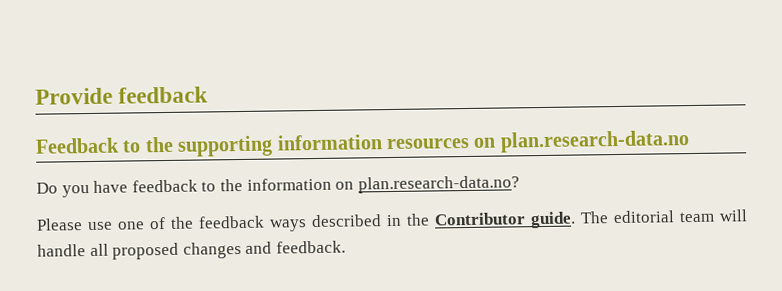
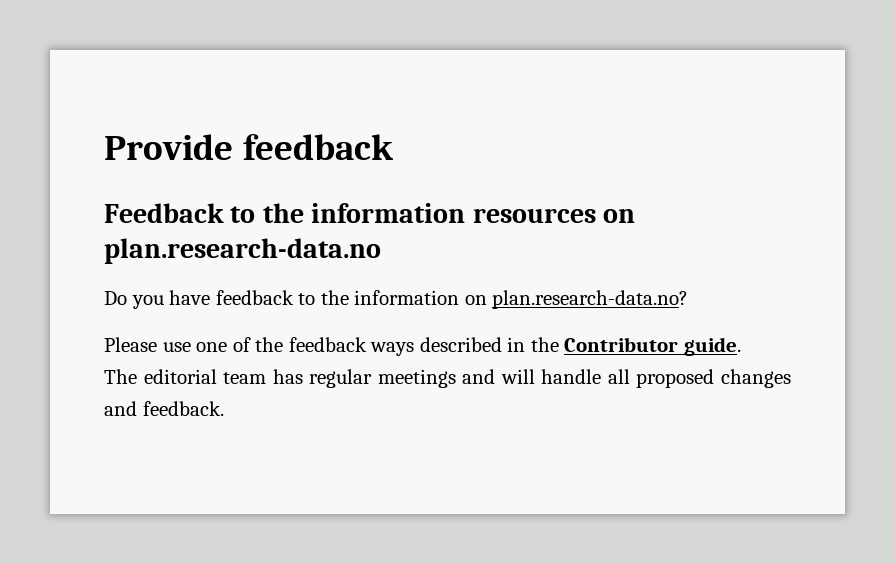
- Feedback to the supporting information resources on plan.research-data.no
+ Feedback to the information resources on plan.research-data.no
- Please use one of the feedback ways described in the Contributor guide. The editorial team will handle all proposed changes and feedback.
+ Please use one of the feedback ways described in the Contributor guide.
+ The editorial team has regular meetings and will handle all proposed changes and feedback.

